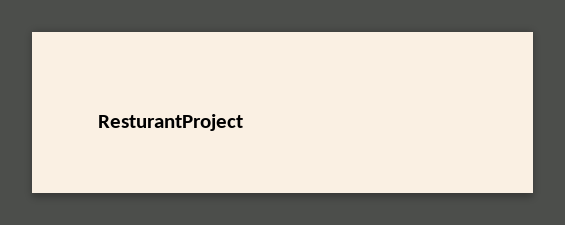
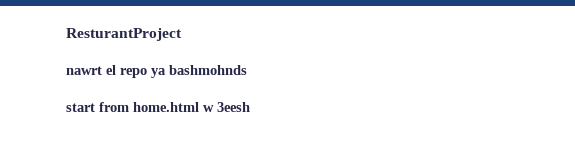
+ nawrt el repo ya bashmohnds
+ start from home.html w 3eesh

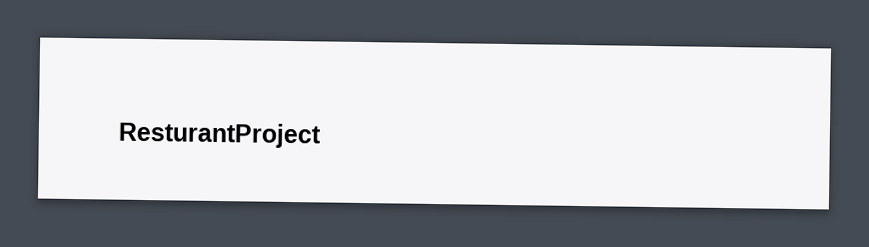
- nawrt el repo ya bashmohnds
- start from home.html w 3eesh

